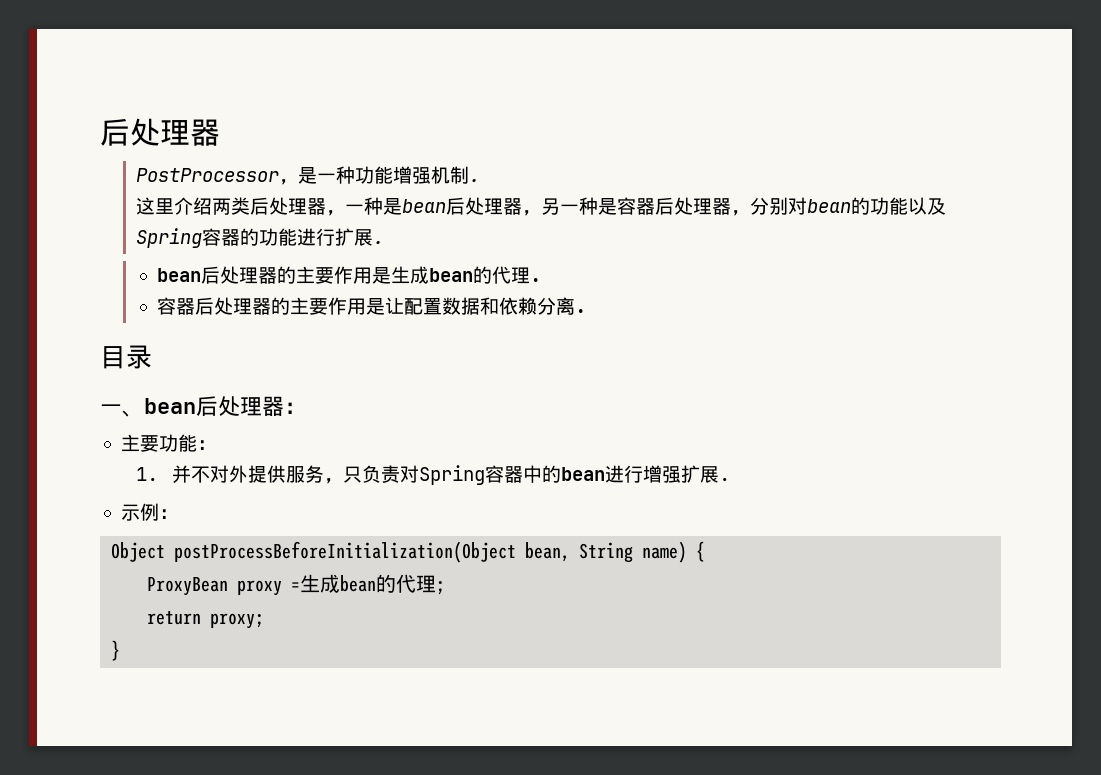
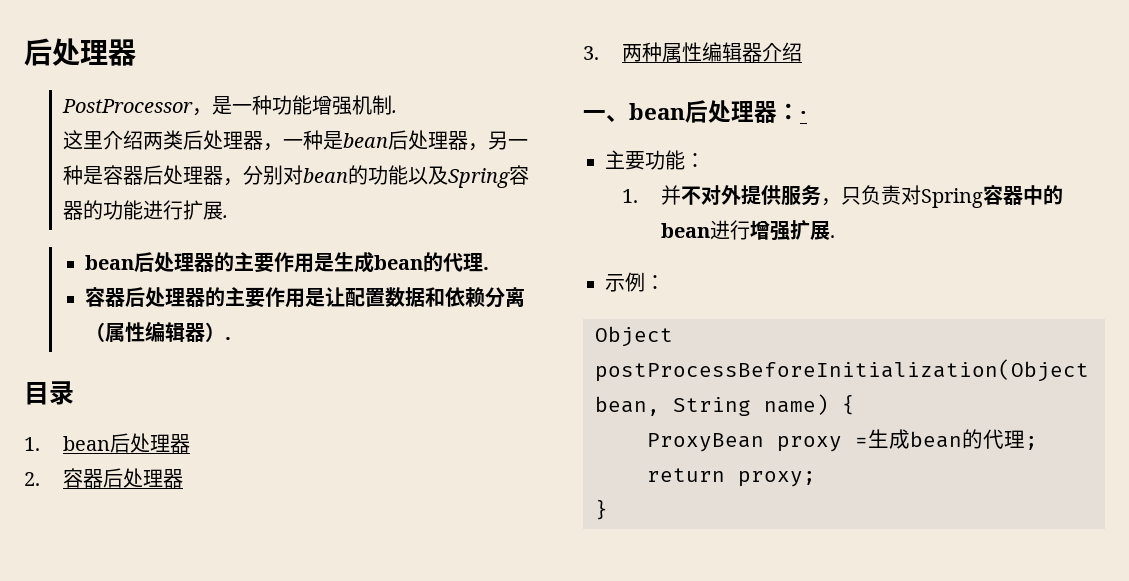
- 容器后处理器的主要作用是让配置数据和依赖分离.
+ 容器后处理器的主要作用是让配置数据和依赖分离（属性编辑器）.
+ 1. bean后处理器
+ 2.容器后处理器
+ 3.两种属性编辑器介绍
- 一、bean后处理器：
+ 一、bean后处理器：·

